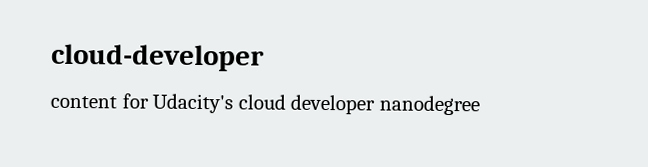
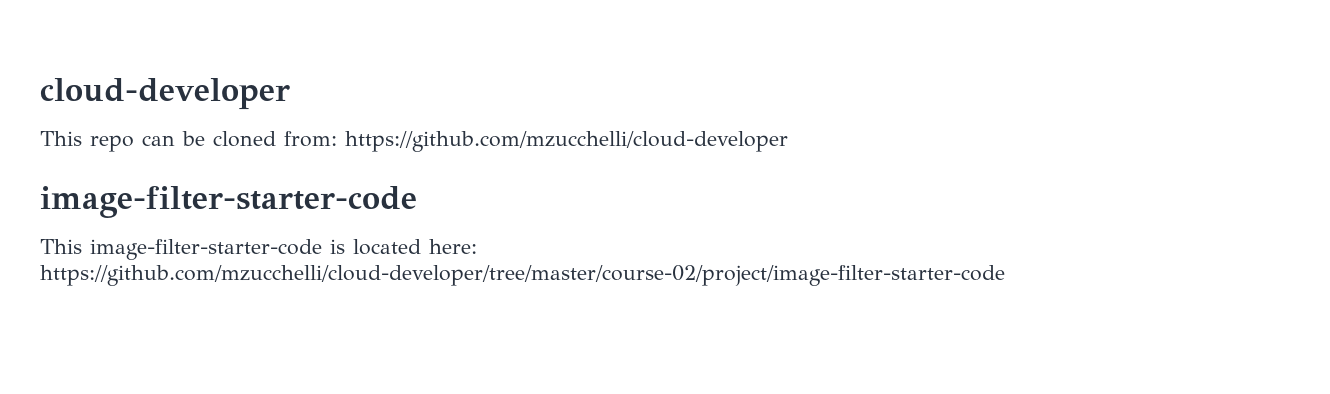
- content for Udacity's cloud developer nanodegree
+ This repo can be cloned from: https://github.com/mzucchelli/cloud-developer
+ image-filter-starter-code
+ This image-filter-starter-code is located here: https://github.com/mzucchelli/cloud-developer/tree/master/course-02/project/image-filter-starter-code

